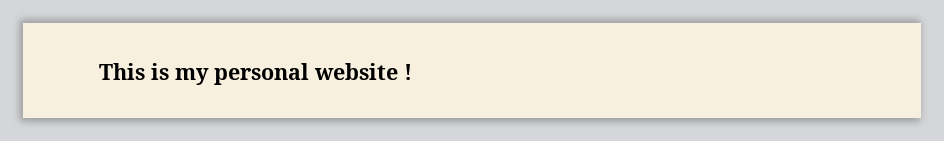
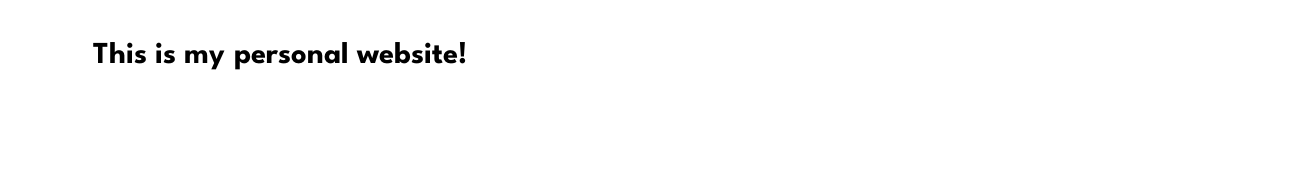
- This is my personal website !
+ This is my personal website!

